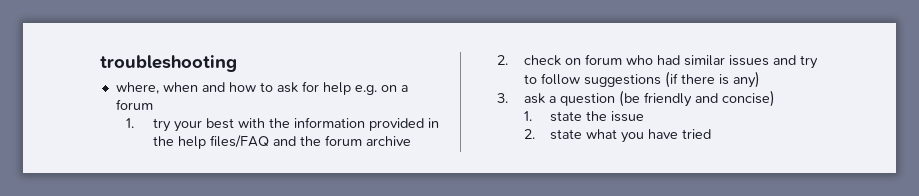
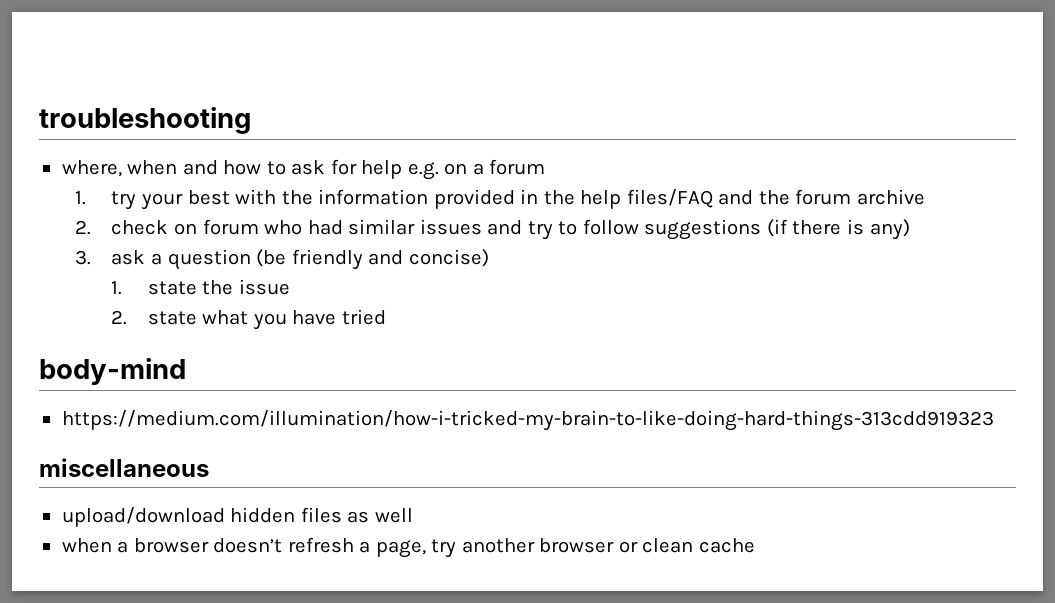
+ body-mind
+ https://medium.com/illumination/how-i-tricked-my-brain-to-like-doing-hard-things-313cdd919323
+ miscellaneous
+ upload/download hidden files as well
+ when a browser doesn’t refresh a page, try another browser or clean cache

